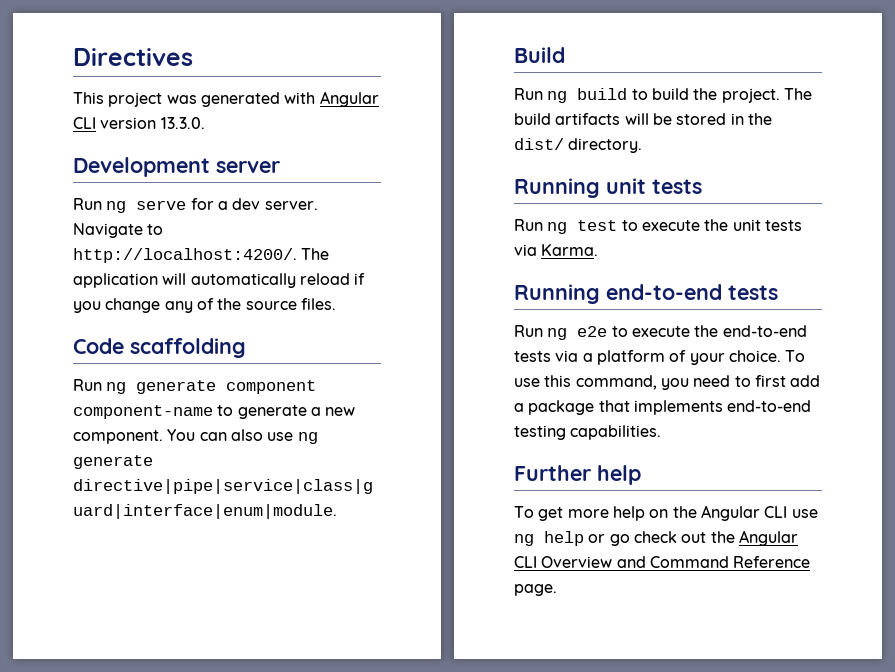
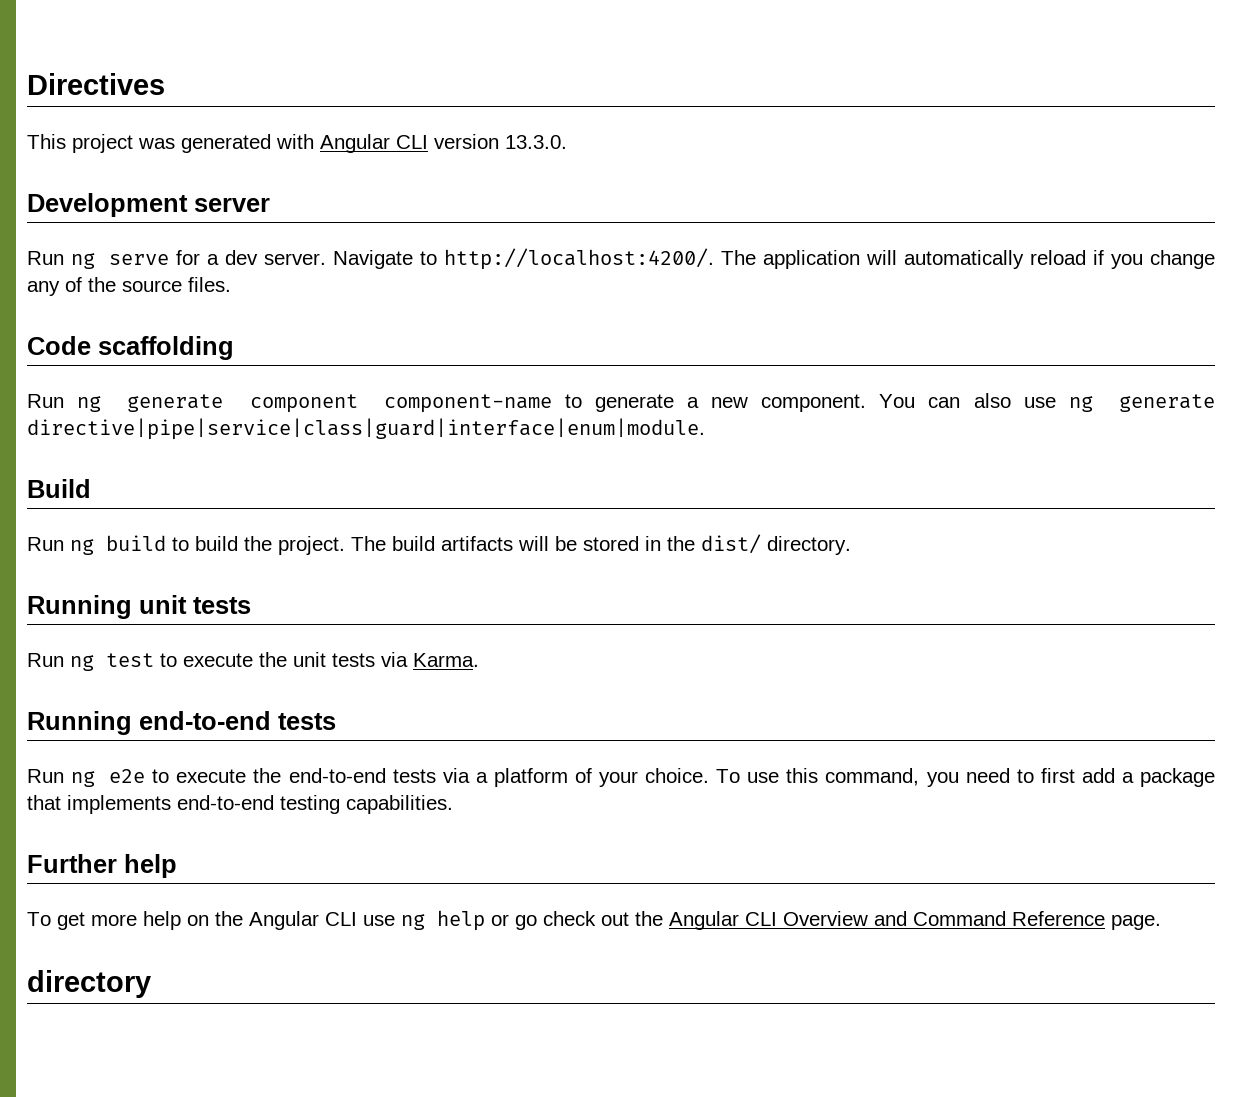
+ directory

